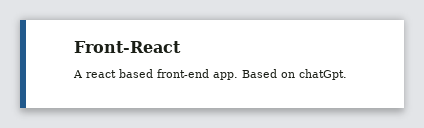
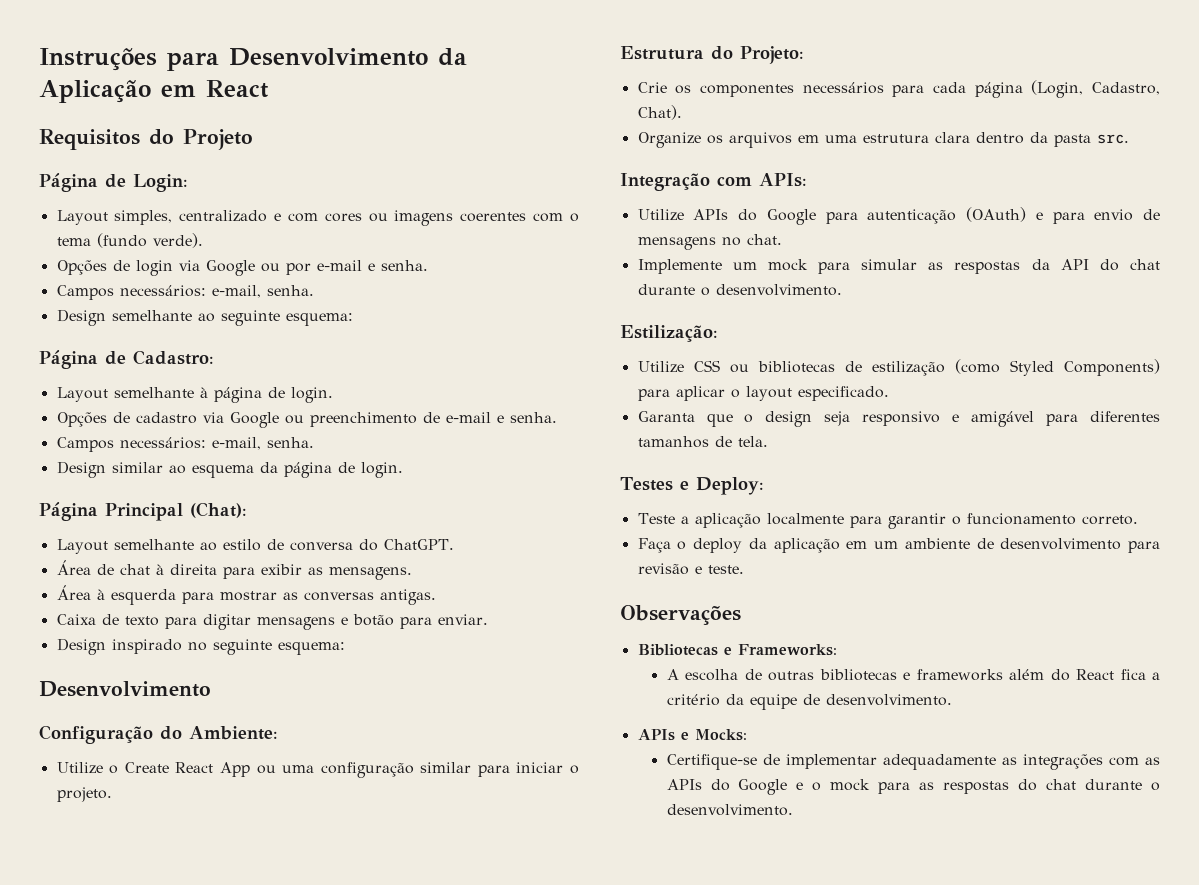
- Front-React
- A react based front-end app. Based on chatGpt.
+ Instruções para Desenvolvimento da Aplicação em React
+ Requisitos do Projeto
+ Página de Login:
+ Layout simples, centralizado e com cores ou imagens coerentes com o tema (fundo verde).
+ Opções de login via Google ou por e-mail e senha.
+ Campos necessários: e-mail, senha.
+ Design semelhante ao seguinte esquema:
+ Página de Cadastro:
+ Layout semelhante à página de login.
+ Opções de cadastro via Google ou preenchimento de e-mail e senha.
+ Campos necessários: e-mail, senha.
+ Design similar ao esquema da página de login.
+ Página Principal (Chat):
+ Layout semelhante ao estilo de conversa do ChatGPT.
+ Área de chat à direita para exibir as mensagens.
+ Área à esquerda para mostrar as conversas antigas.
+ Caixa de texto para digitar mensagens e botão para enviar.
+ Design inspirado no seguinte esquema:
+ Desenvolvimento
+ Configuração do Ambiente:
+ Utilize o Create React App ou uma configuração similar para iniciar o projeto.
+ Estrutura do Projeto:
+ Crie os componentes necessários para cada página (Login, Cadastro, Chat).
+ Organize os arquivos em uma estrutura clara dentro da pasta src.
+ Integração com APIs:
+ Utilize APIs do Google para autenticação (OAuth) e para envio de mensagens no chat.
+ Implemente um mock para simular as respostas da API do chat durante o desenvolvimento.
+ Estilização:
+ Utilize CSS ou bibliotecas de estilização (como Styled Components) para aplicar o layout especificado.
+ Garanta que o design seja responsivo e amigável para diferentes tamanhos de tela.
+ Testes e Deploy:
+ Teste a aplicação localmente para garantir o funcionamento correto.
+ Faça o deploy da aplicação em um ambiente de desenvolvimento para revisão e teste.
+ Observações
+ Bibliotecas e Frameworks:
+ A escolha de outras bibliotecas e frameworks além do React fica a critério da equipe de desenvolvimento.
+ APIs e Mocks:
+ Certifique-se de implementar adequadamente as integrações com as APIs do Google e o mock para as respostas do chat durante o desenvolvimento.

